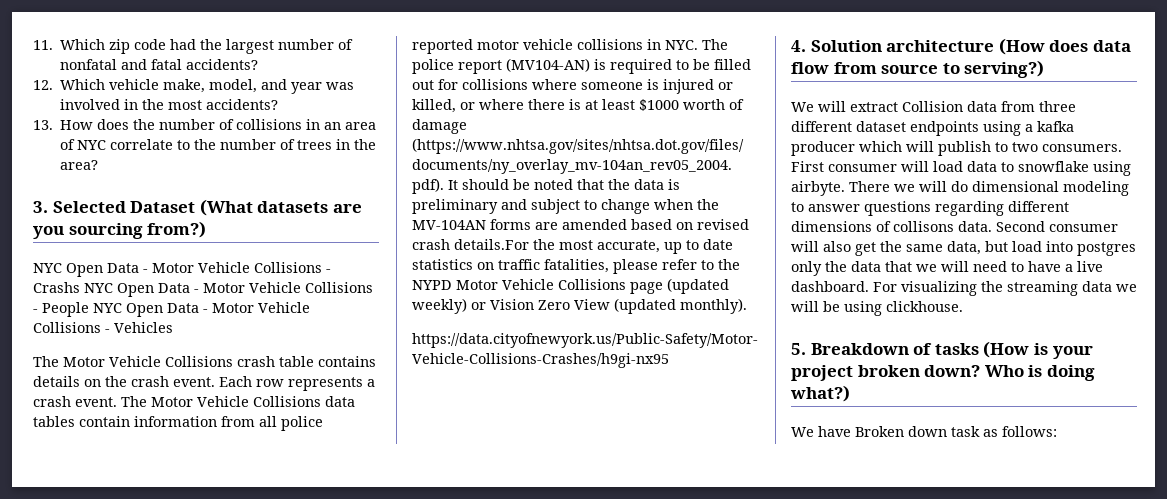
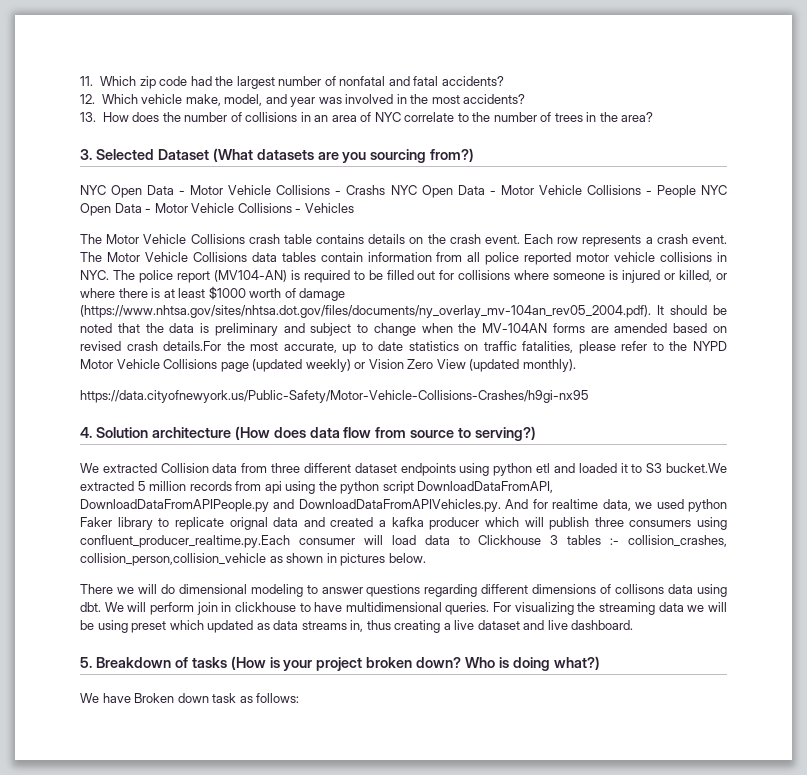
- We will extract Collision data from three different dataset endpoints using a kafka producer which will publish to two consumers. First consumer will load data to snowflake using airbyte. There we will do dimensional modeling to answer questions regarding different dimensions of collisons data. Second consumer will also get the same data, but load into postgres only the data that we will need to have a live dashboard.
+ We extracted Collision data from three different dataset endpoints using python etl and loaded it to S3 bucket.We extracted 5 million records from api using the python script DownloadDataFromAPI, DownloadDataFromAPIPeople.py and DownloadDataFromAPIVehicles.py. And for realtime data, we used python Faker library to replicate orignal data and created a kafka producer which will publish three consumers using confluent_producer_realtime.py.Each consumer will load data to Clickhouse 3 tables :- collision_crashes, collision_person,collision_vehicle as shown in pictures below.
+ There we will do dimensional modeling to answer questions regarding different dimensions of collisons data using dbt. We will perform join in clickhouse to have multidimensional queries.
- For visualizing the streaming data we will be using clickhouse.
+ For visualizing the streaming data we will be using preset which updated as data streams in, thus creating a live dataset and live dashboard.

